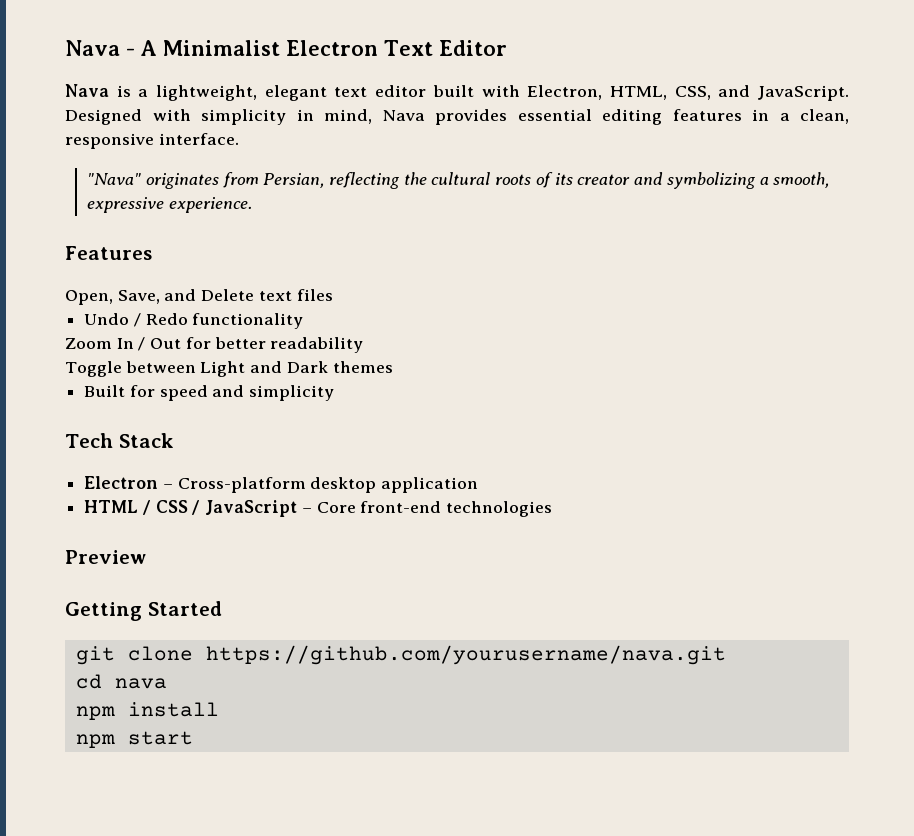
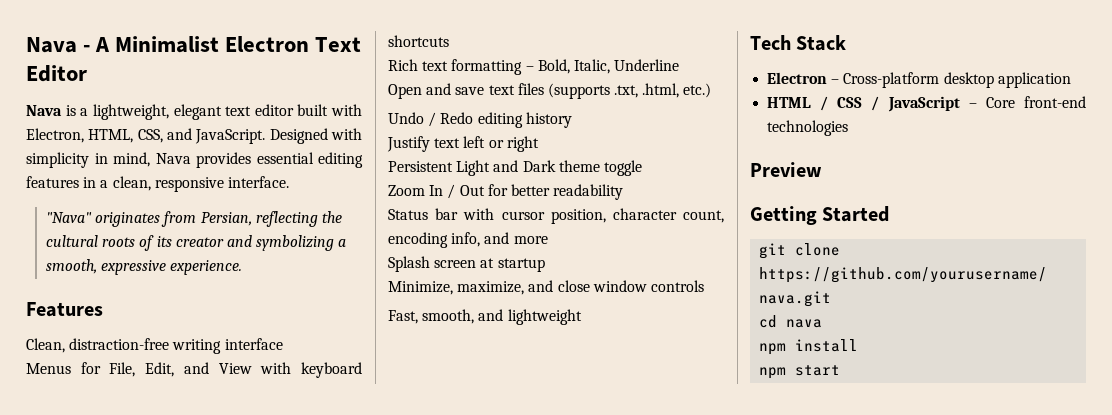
- Open, Save, and Delete text files
- Undo / Redo functionality
+ Clean, distraction-free writing interface
+ Menus for File, Edit, and View with keyboard shortcuts
+ Rich text formatting – Bold, Italic, Underline
+ Open and save text files (supports .txt, .html, etc.)
+ Undo / Redo editing history
+ Justify text left or right
+ Persistent Light and Dark theme toggle
- Toggle between Light and Dark themes
- Built for speed and simplicity
+ Status bar with cursor position, character count, encoding info, and more
+ Splash screen at startup
+ Minimize, maximize, and close window controls
+ Fast, smooth, and lightweight

